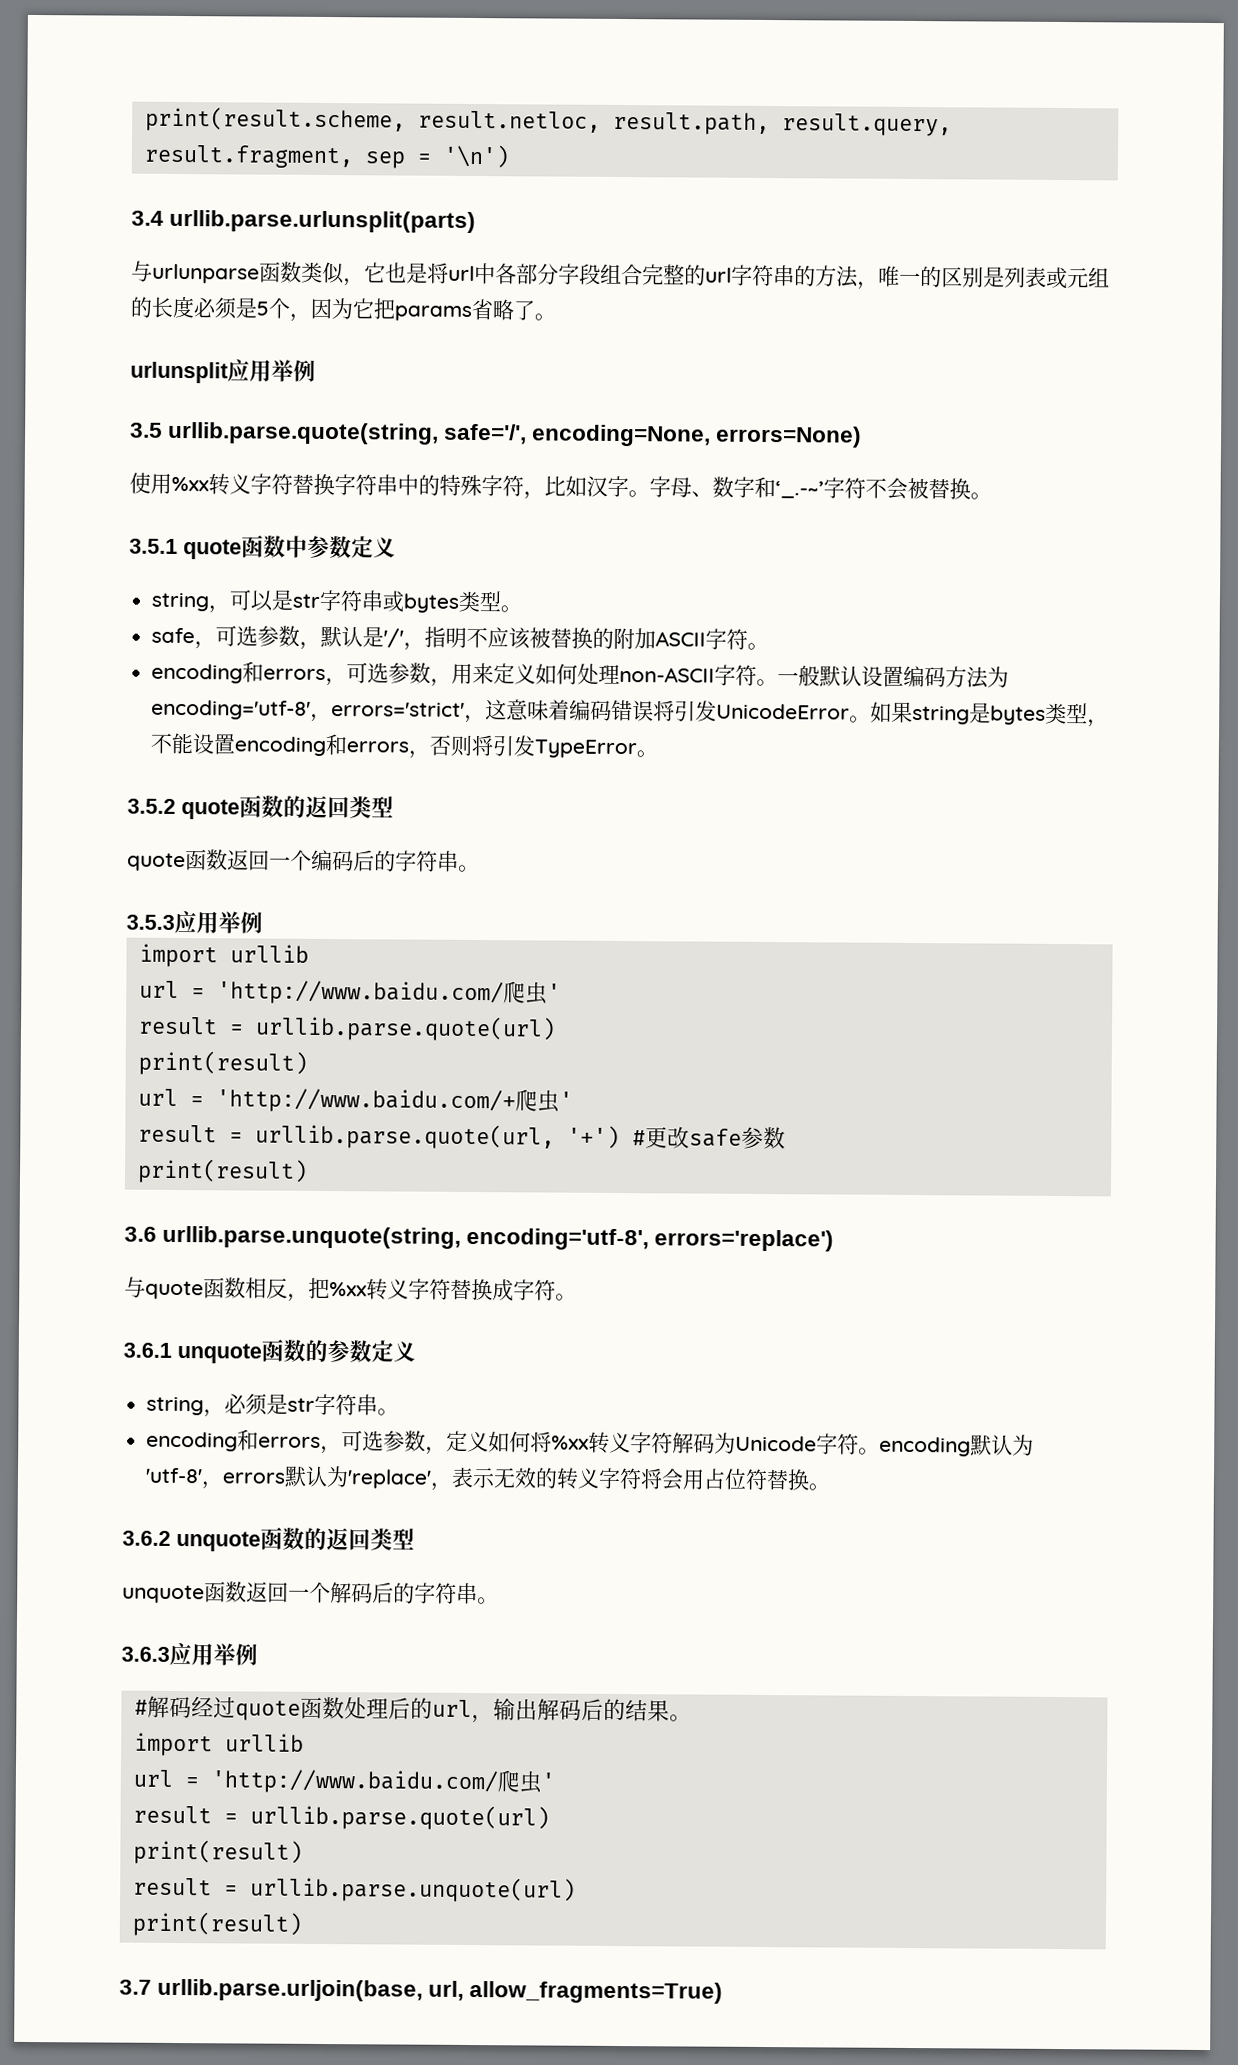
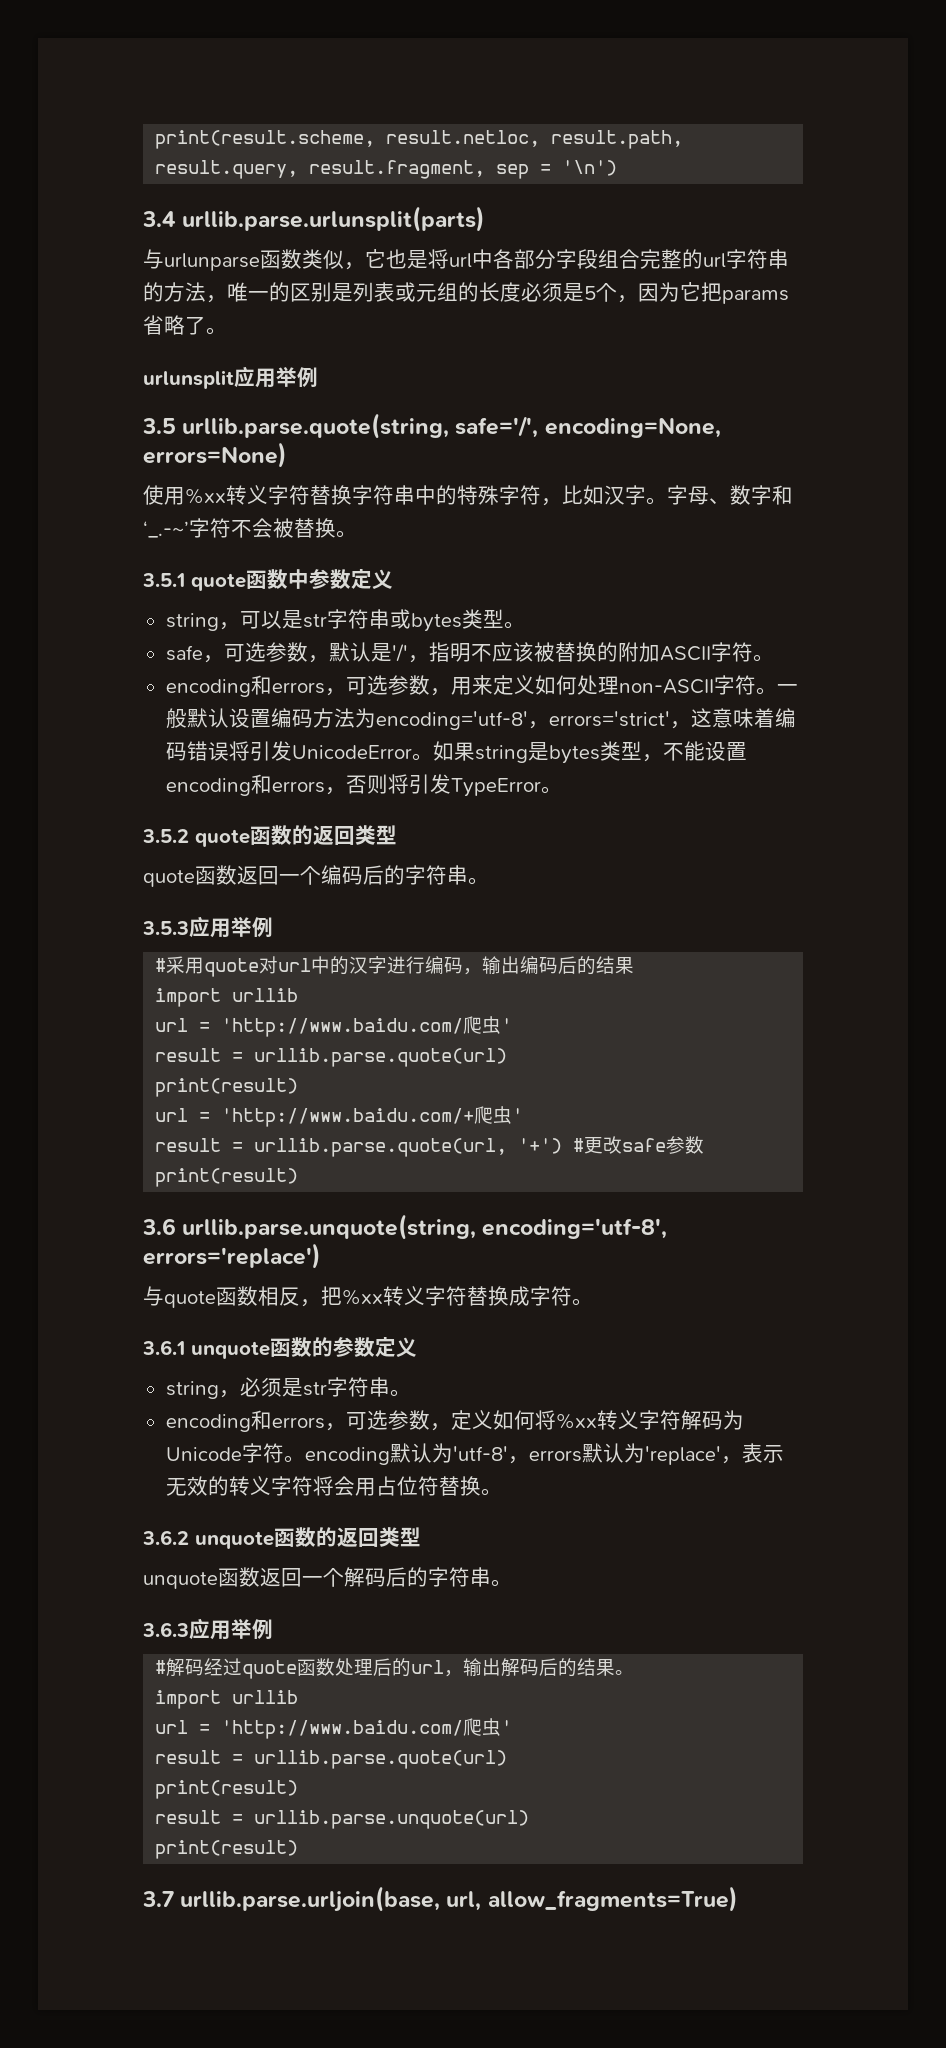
+ #采用quote对url中的汉字进行编码，输出编码后的结果

